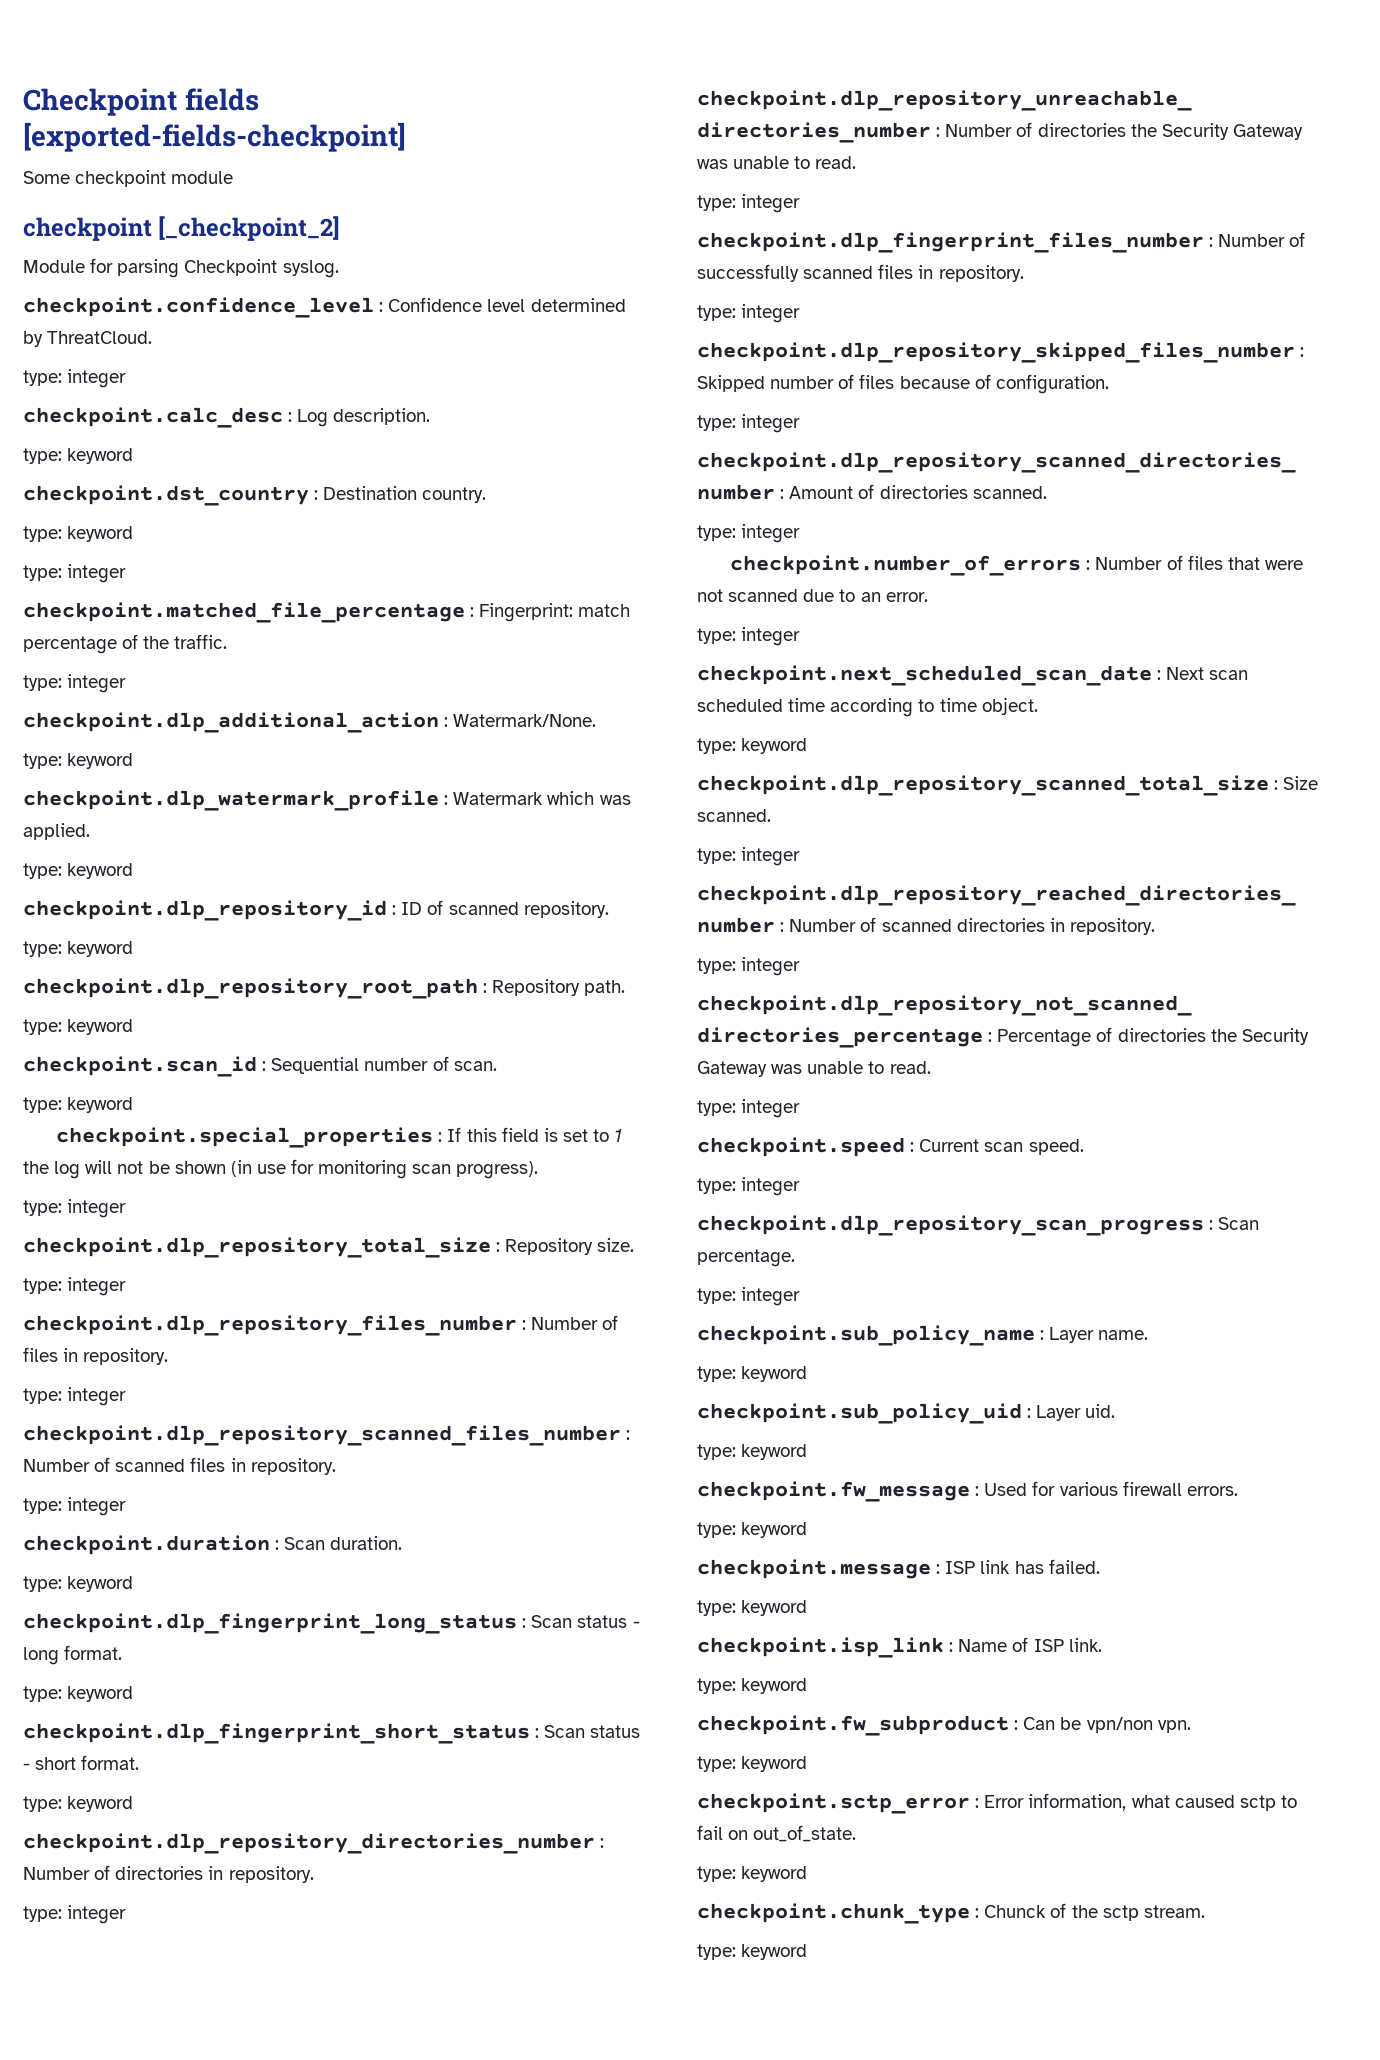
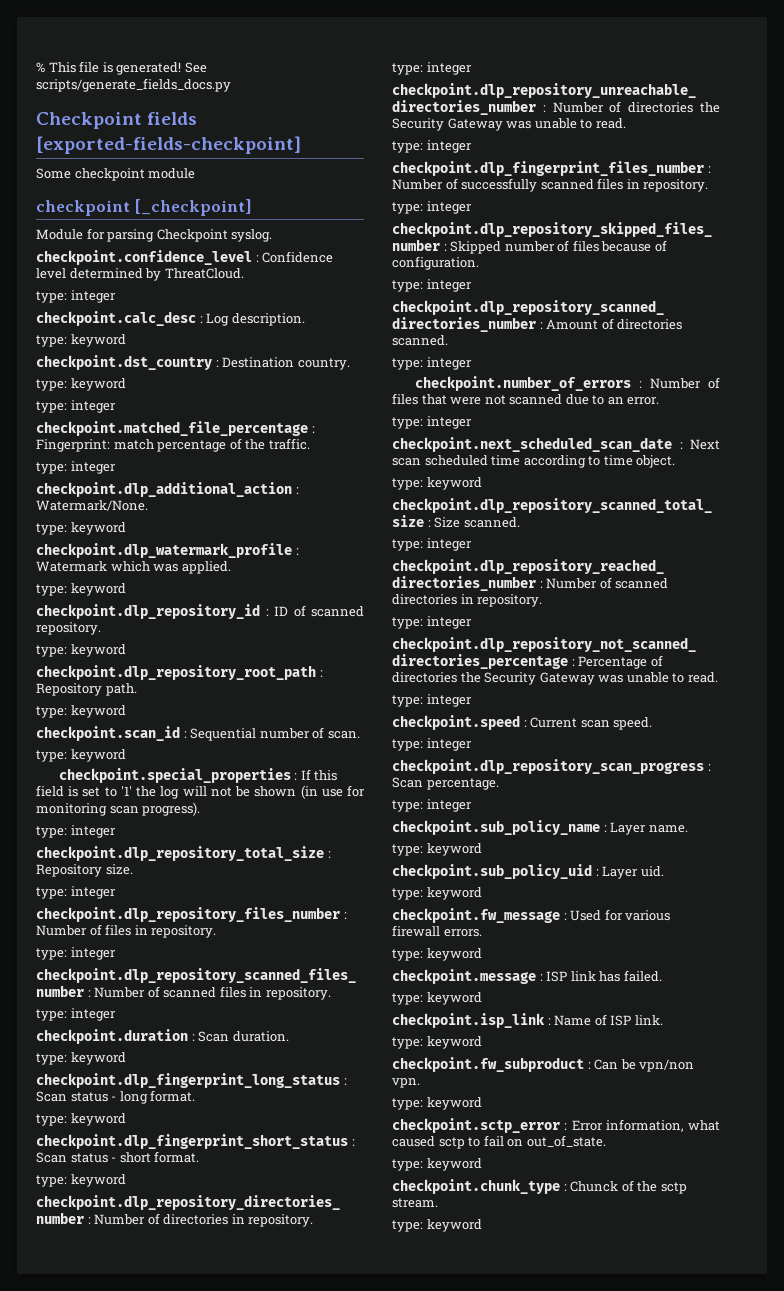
+ % This file is generated! See scripts/generate_fields_docs.py
- checkpoint [_checkpoint_2]
+ checkpoint [_checkpoint]
- checkpoint.special_properties : If this field is set to 1 the log will not be shown (in use for monitoring scan progress).
+ checkpoint.special_properties : If this field is set to '1' the log will not be shown (in use for monitoring scan progress).

